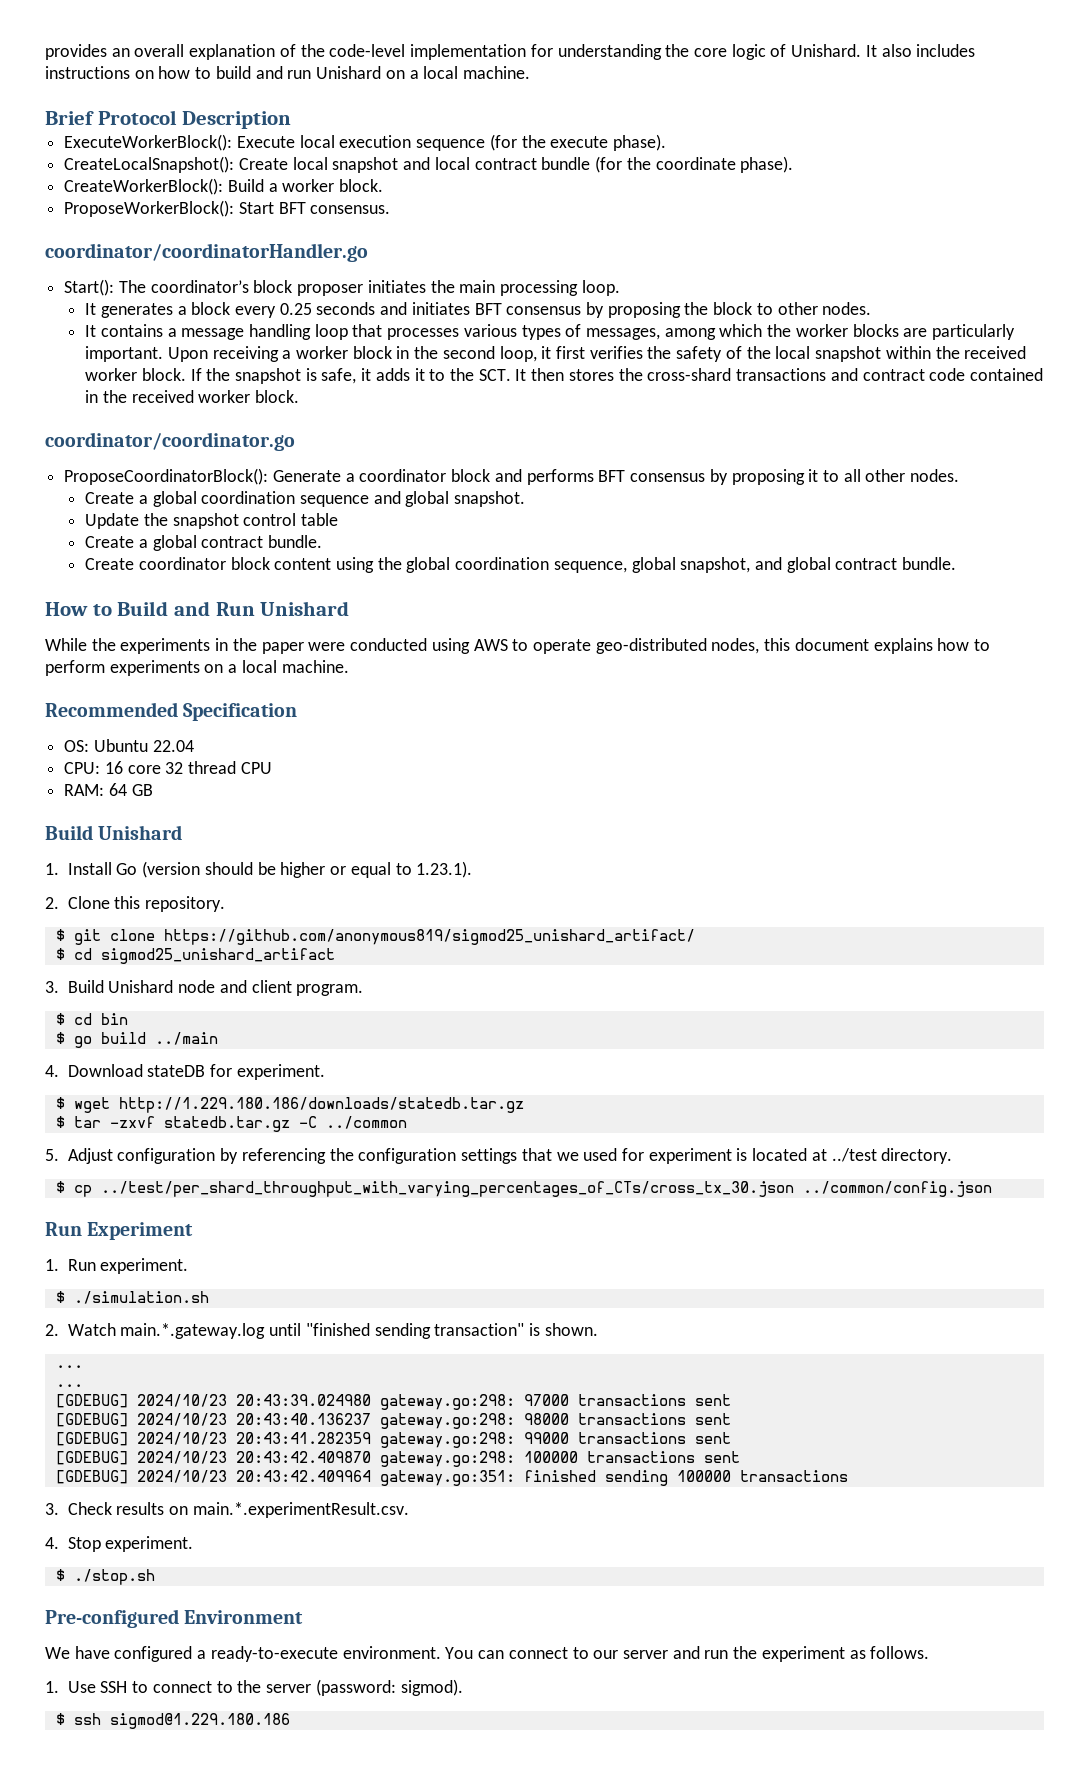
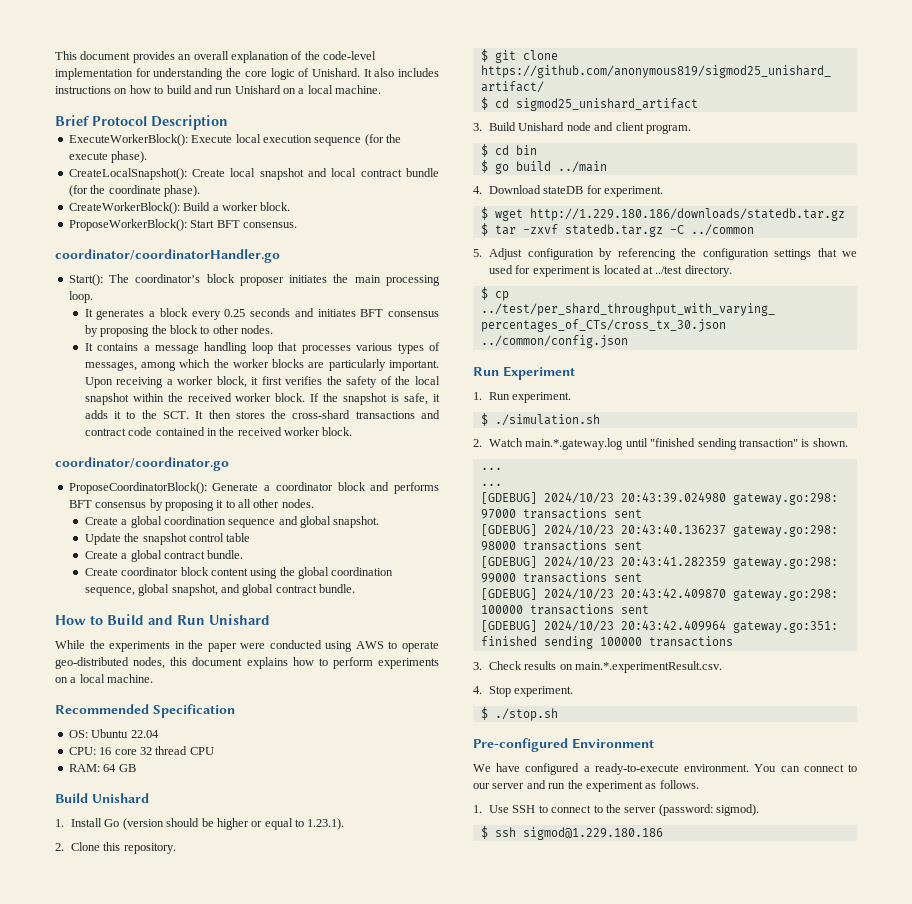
- provides an overall explanation of the code-level implementation for understanding the core logic of Unishard.
+ This document provides an overall explanation of the code-level implementation for understanding the core logic of Unishard.
- Upon receiving a worker block in the second loop, it first verifies the safety of the local snapshot within the received worker block.
+ Upon receiving a worker block, it first verifies the safety of the local snapshot within the received worker block.

